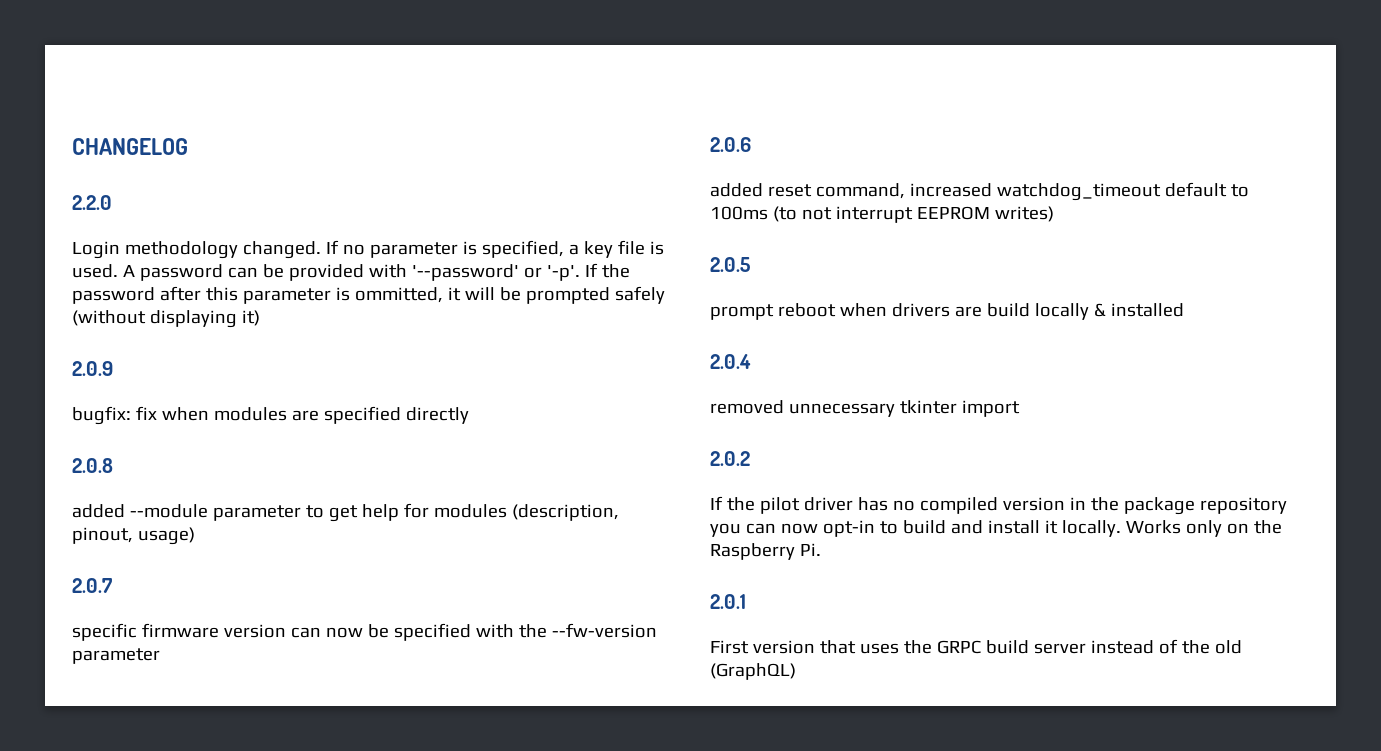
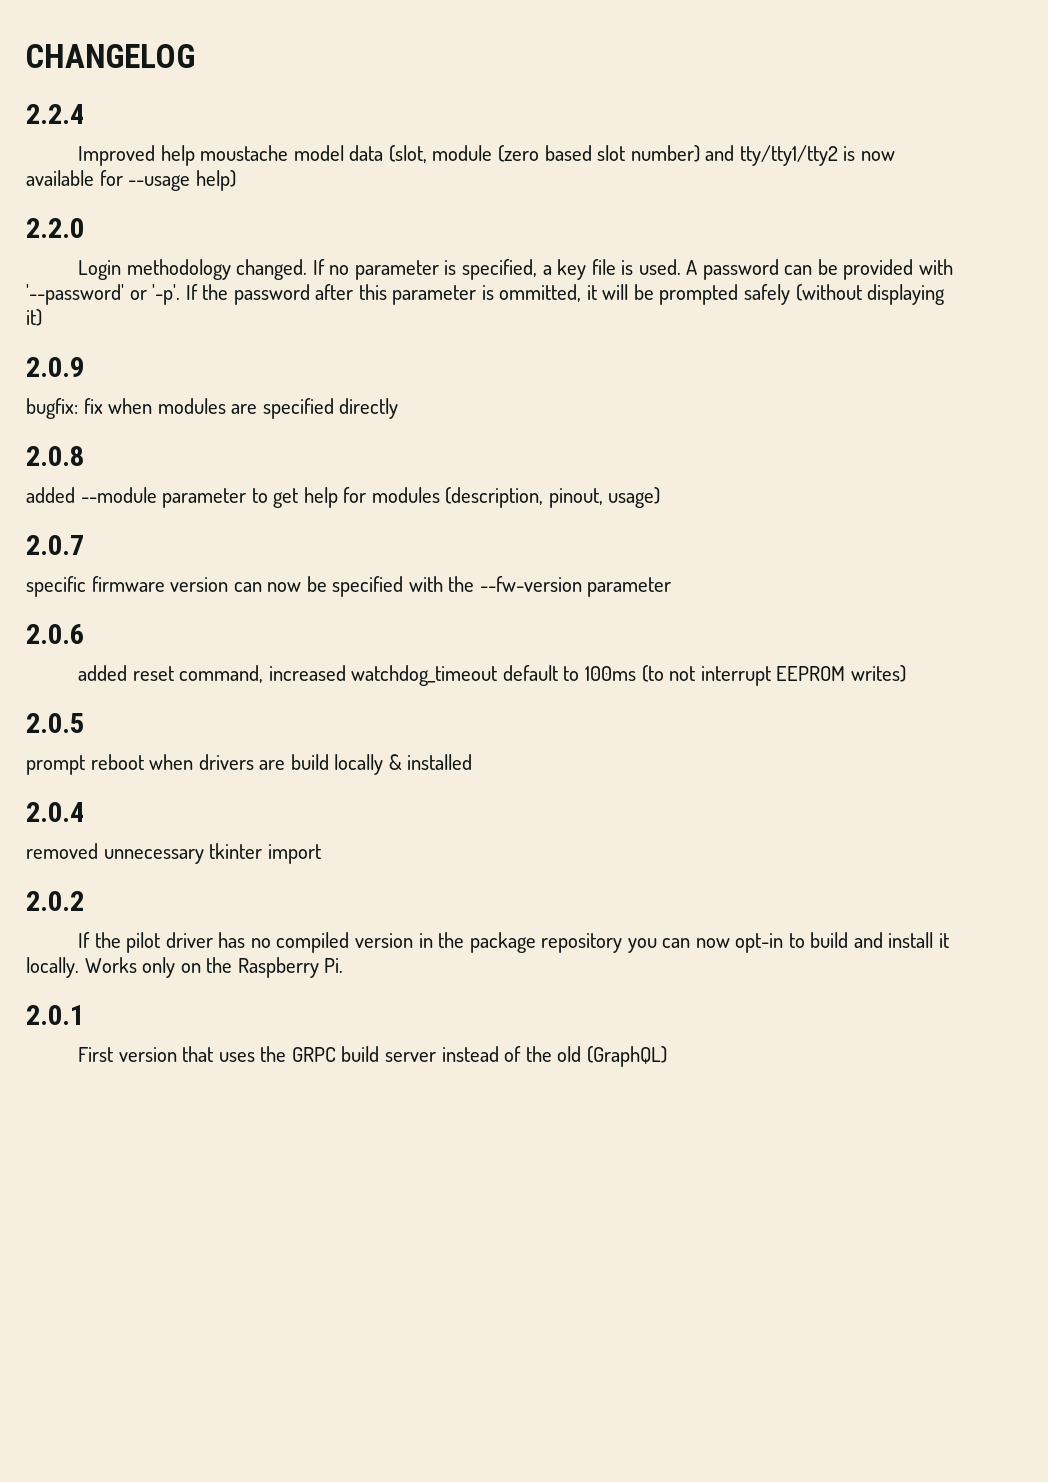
+ 2.2.4
+ Improved help moustache model data (slot, module (zero based slot number) and tty/tty1/tty2 is now available for --usage help)

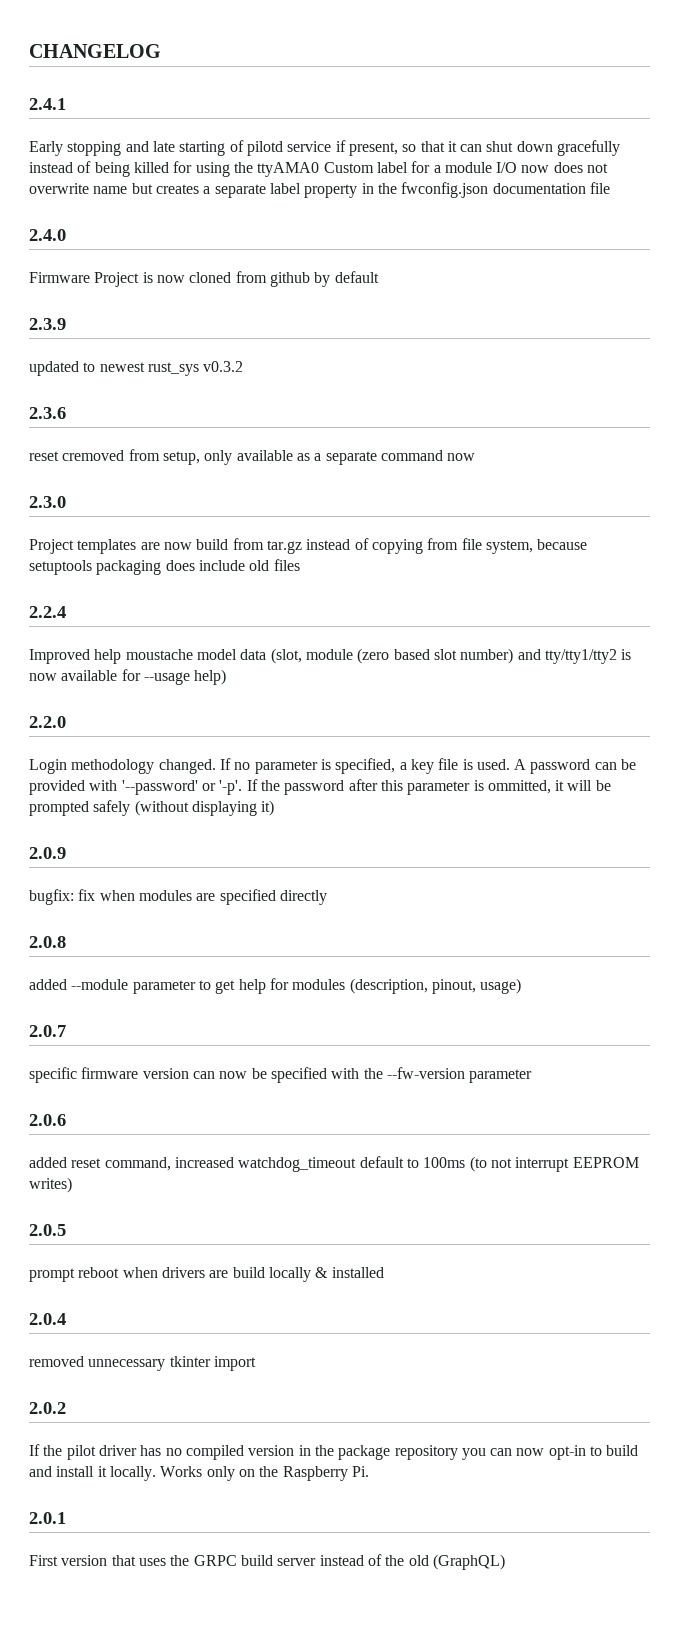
+ 2.4.1
+ Early stopping and late starting of pilotd service if present, so that it can shut down gracefully instead of being killed for using the ttyAMA0 Custom label for a module I/O now does not overwrite name but creates a separate label property in the fwconfig.json documentation file
+ 2.4.0
+ Firmware Project is now cloned from github by default
+ 2.3.9
+ updated to newest rust_sys v0.3.2
+ 2.3.6
+ reset cremoved from setup, only available as a separate command now
+ 2.3.0
+ Project templates are now build from tar.gz instead of copying from file system, because setuptools packaging does include old files

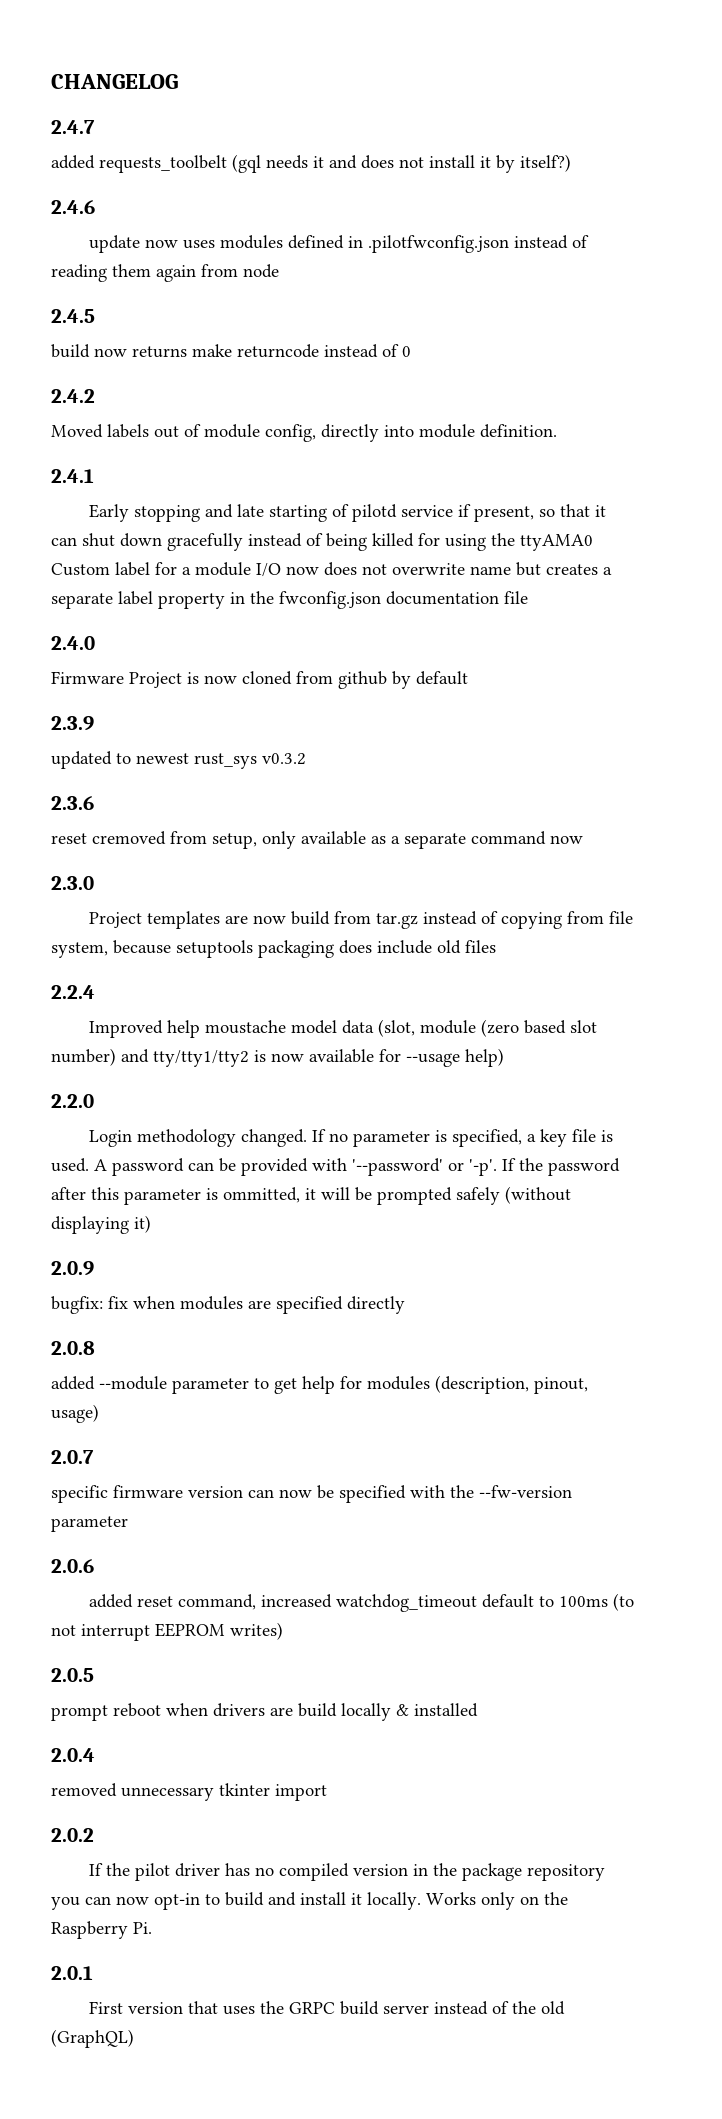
+ 2.4.7
+ added requests_toolbelt (gql needs it and does not install it by itself?)
+ 2.4.6
+ update now uses modules defined in .pilotfwconfig.json instead of reading them again from node
+ 2.4.5
+ build now returns make returncode instead of 0
+ 2.4.2
+ Moved labels out of module config, directly into module definition.

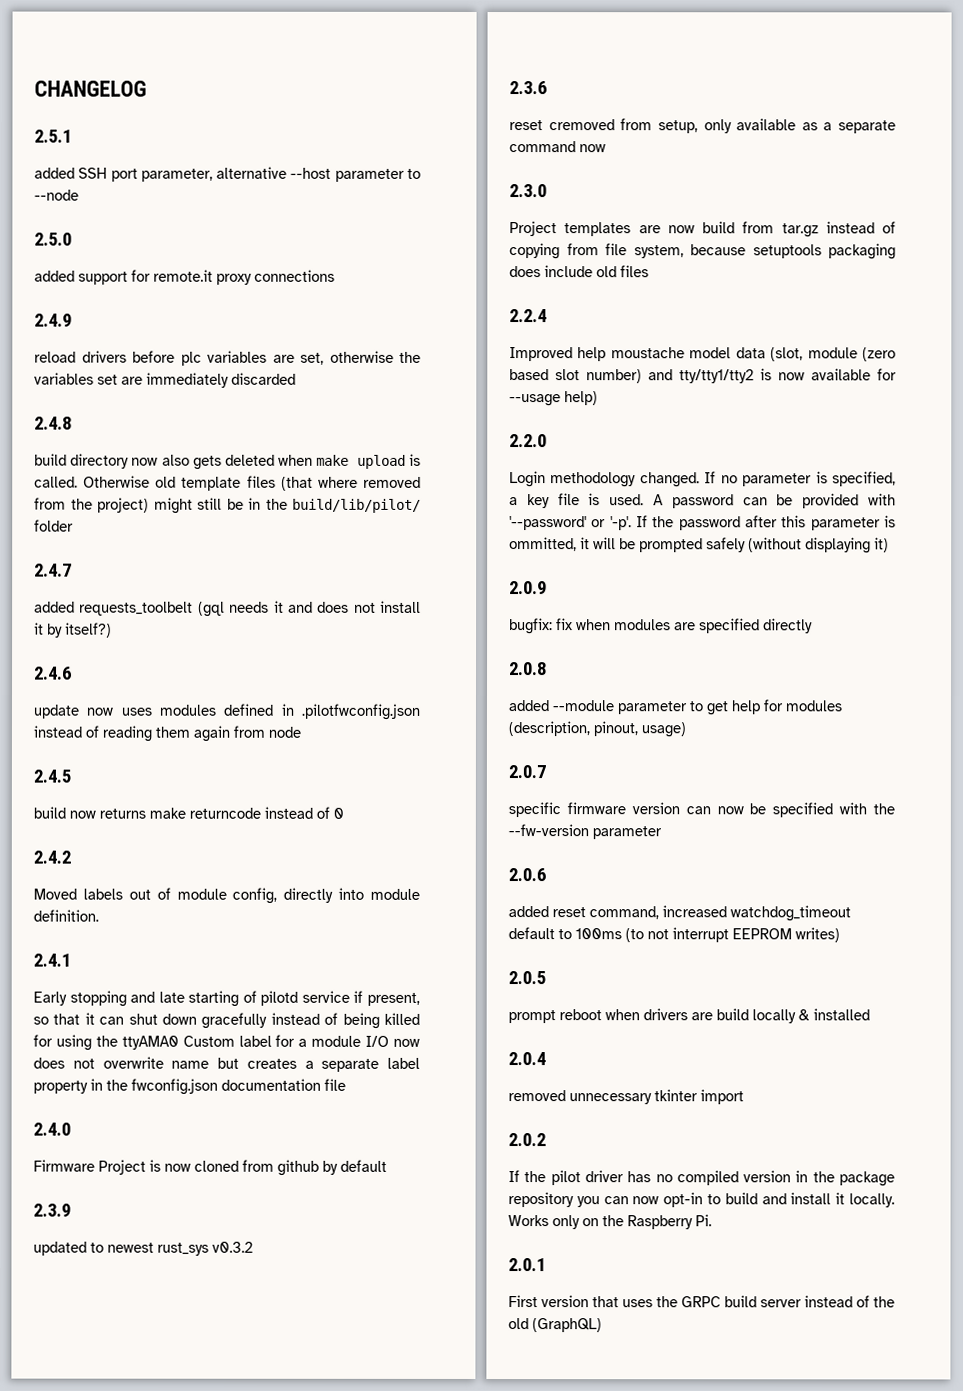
+ 2.5.1
+ added SSH port parameter, alternative --host parameter to --node
+ 2.5.0
+ added support for remote.it proxy connections
+ 2.4.9
+ reload drivers before plc variables are set, otherwise the variables set are immediately discarded
+ 2.4.8
+ build directory now also gets deleted when make upload is called. Otherwise old template files (that where removed from the project) might still be in the build/lib/pilot/ folder

